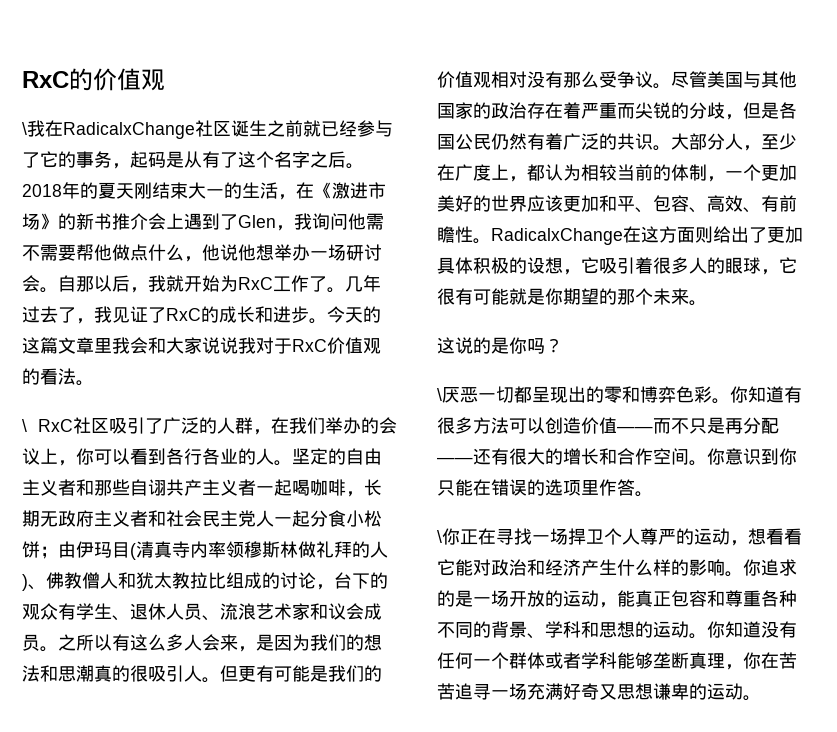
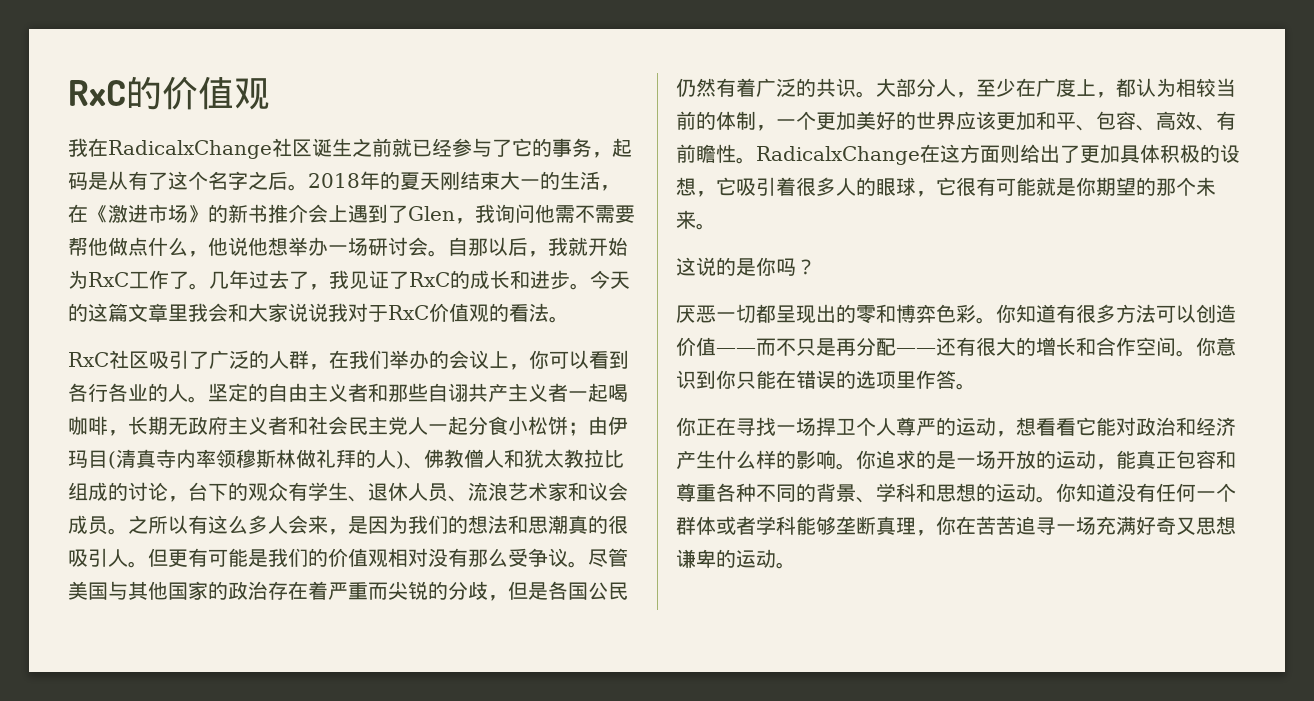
- \我在RadicalxChange社区诞生之前就已经参与了它的事务，起码是从有了这个名字之后。
+ 我在RadicalxChange社区诞生之前就已经参与了它的事务，起码是从有了这个名字之后。
- \ RxC社区吸引了广泛的人群，在我们举办的会议上，你可以看到各行各业的人。
+ RxC社区吸引了广泛的人群，在我们举办的会议上，你可以看到各行各业的人。
- \厌恶一切都呈现出的零和博弈色彩。
+ 厌恶一切都呈现出的零和博弈色彩。
- \你正在寻找一场捍卫个人尊严的运动，想看看它能对政治和经济产生什么样的影响。
+ 你正在寻找一场捍卫个人尊严的运动，想看看它能对政治和经济产生什么样的影响。

